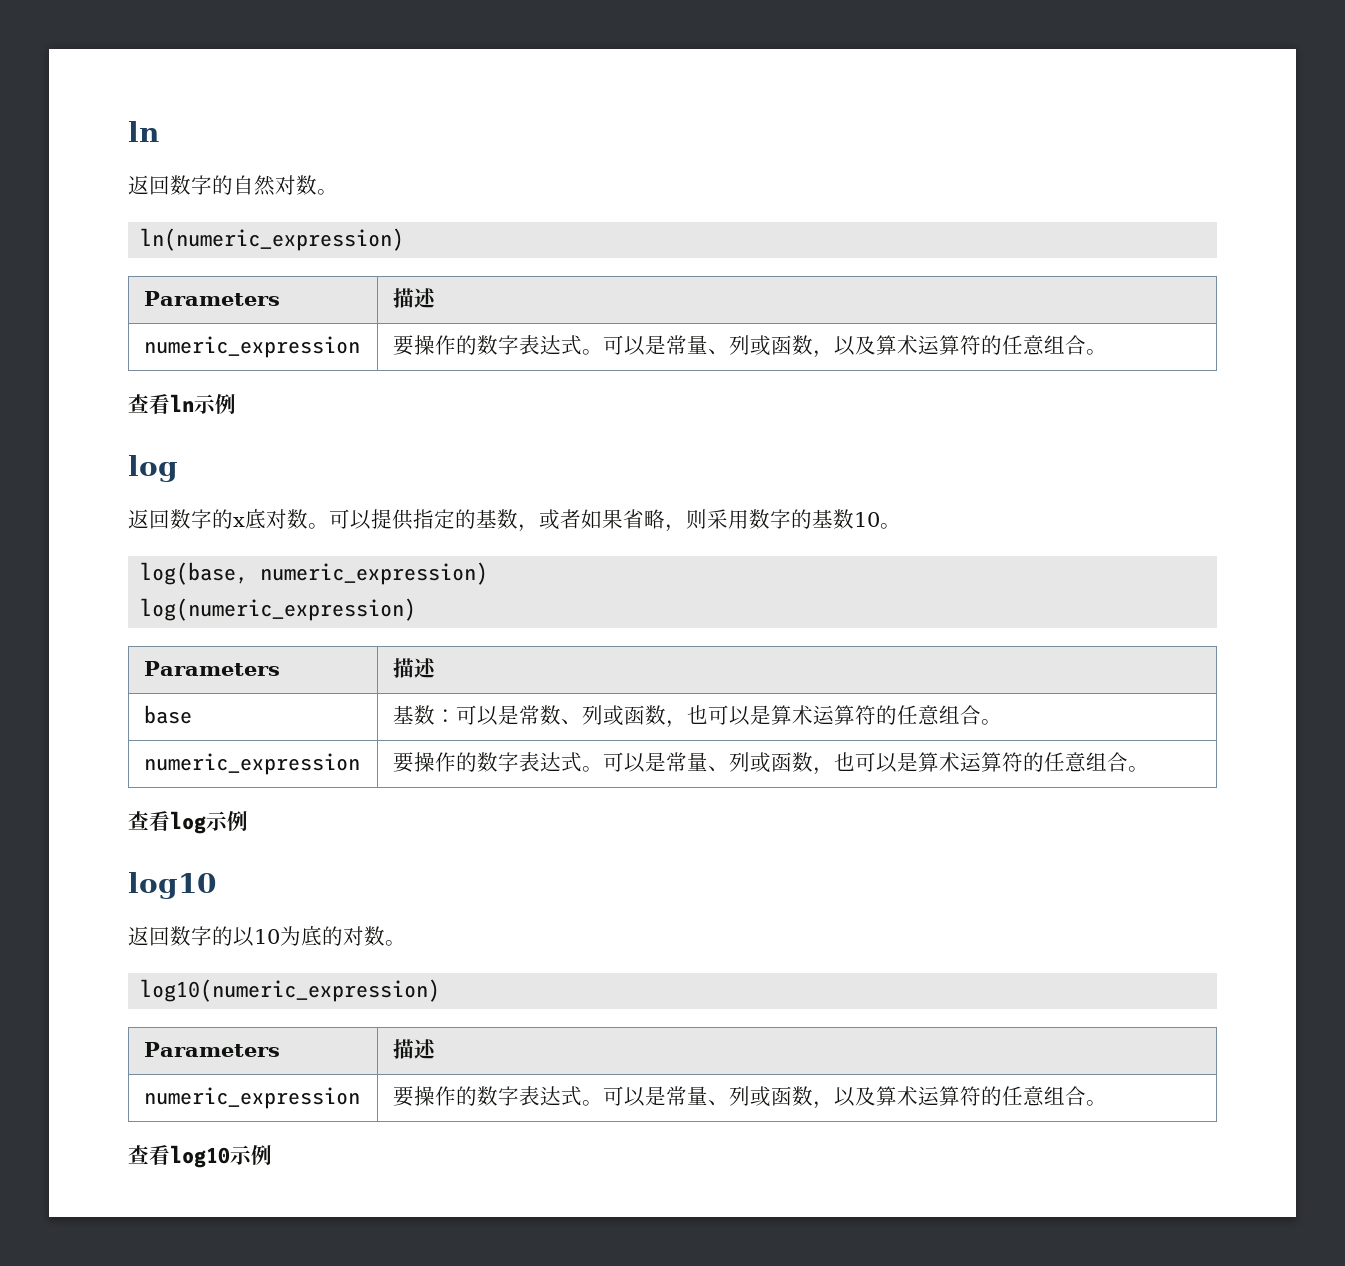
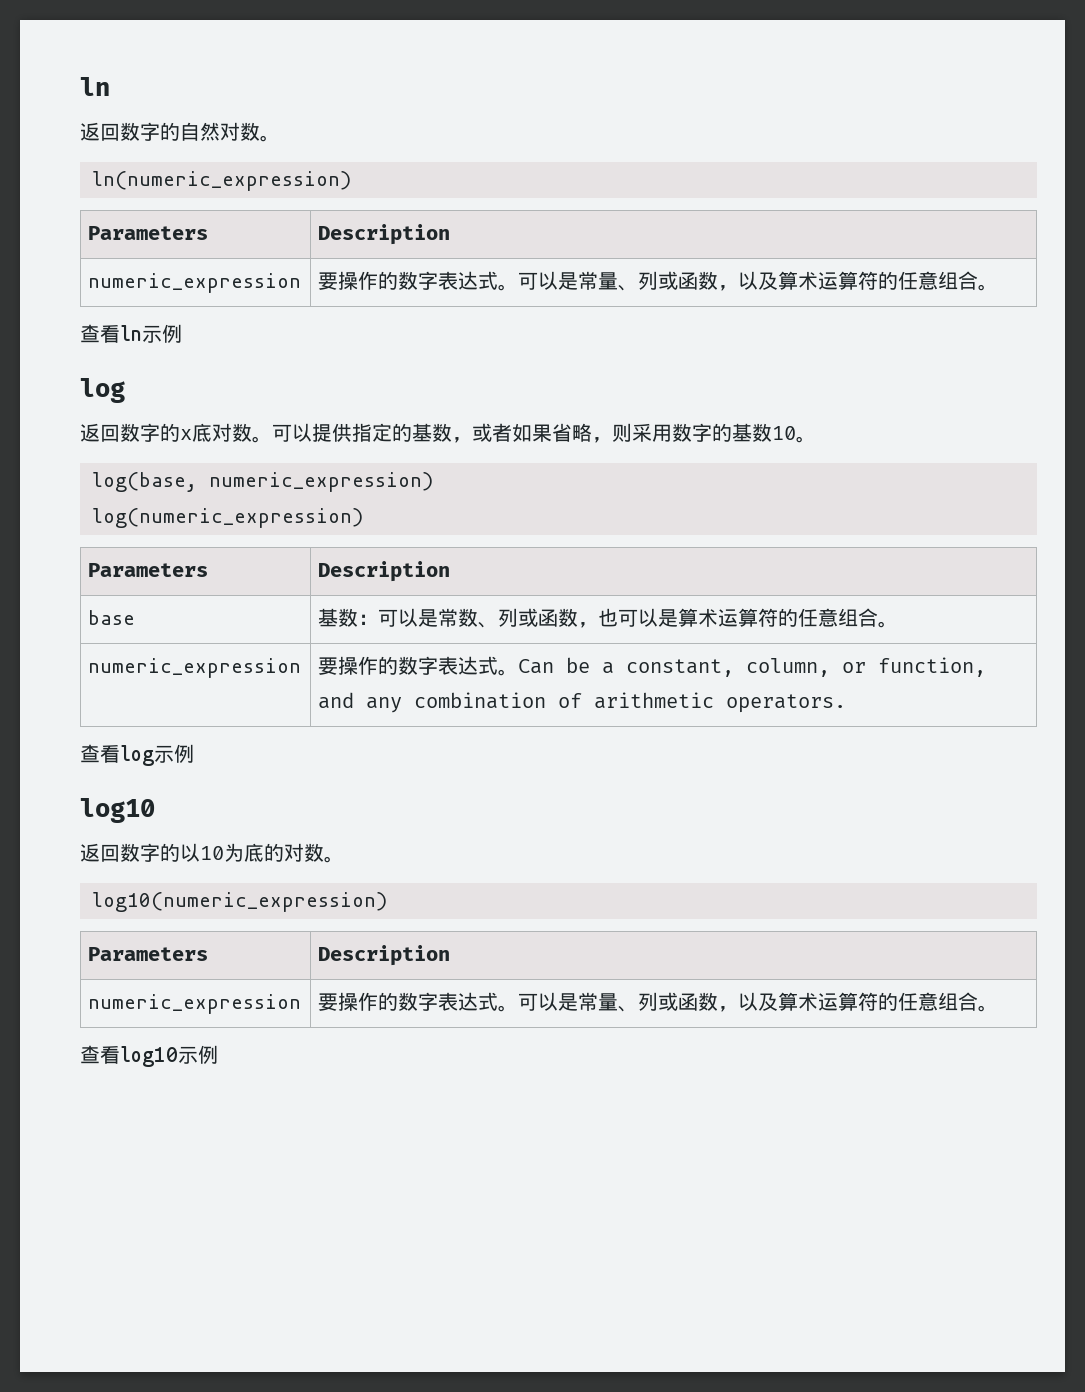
  ln(numeric_expression)
- Parameters | 描述
+ Parameters | Description
  log(numeric_expression)
- Parameters | 描述
+ Parameters | Description
- numeric_expression | 要操作的数字表达式。可以是常量、列或函数，也可以是算术运算符的任意组合。
+ numeric_expression | 要操作的数字表达式。Can be a constant, column, or function, and any combination of arithmetic operators.
  log10(numeric_expression)
- Parameters | 描述
+ Parameters | Description

